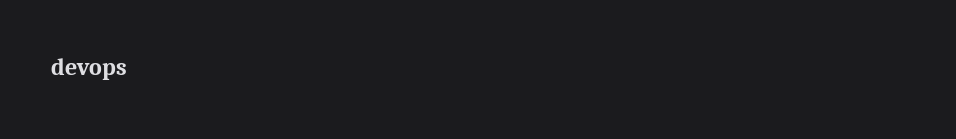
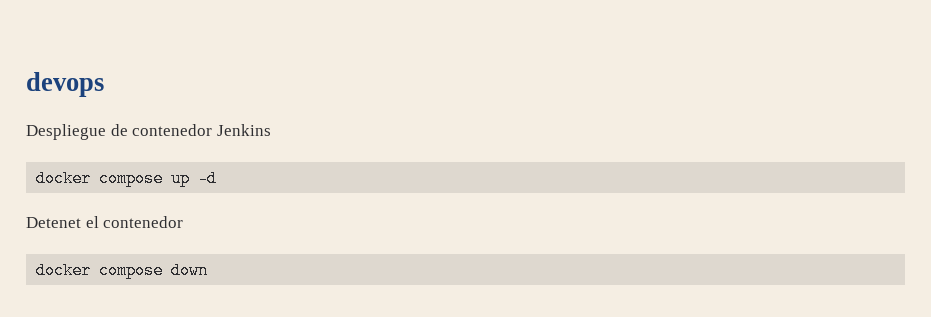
+ Despliegue de contenedor Jenkins
+ docker compose up -d
+ Detenet el contenedor
+ docker compose down

